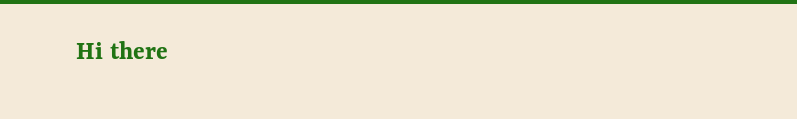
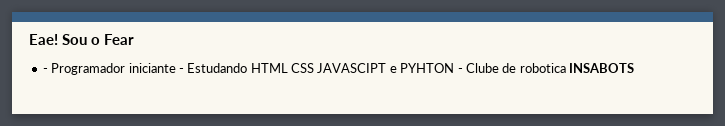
- Hi there
+ Eae! Sou o Fear
+ - Programador iniciante - Estudando HTML CSS JAVASCIPT e PYHTON - Clube de robotica INSABOTS

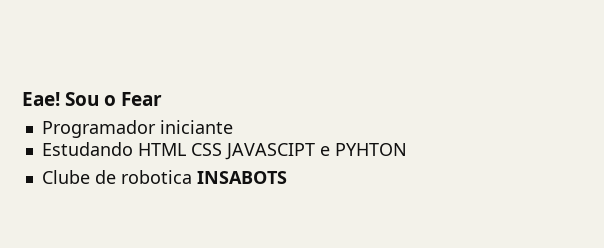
- - Programador iniciante - Estudando HTML CSS JAVASCIPT e PYHTON - Clube de robotica INSABOTS
+ Programador iniciante
+ Estudando HTML CSS JAVASCIPT e PYHTON
+ Clube de robotica INSABOTS

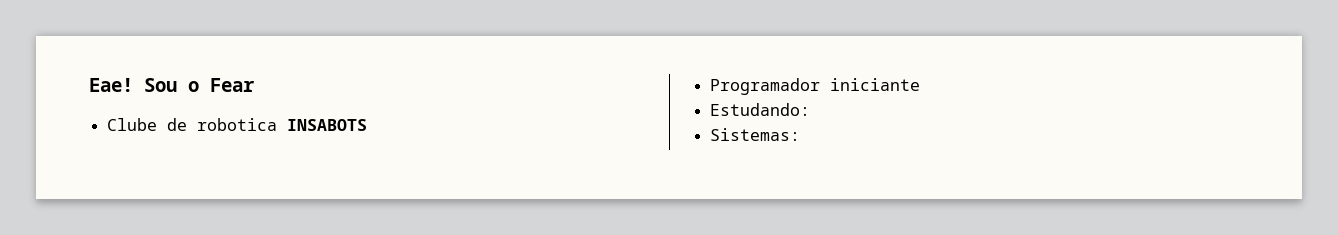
- Programador iniciante
- Estudando HTML CSS JAVASCIPT e PYHTON
+ Programador iniciante
+ Estudando:
+ Sistemas:

